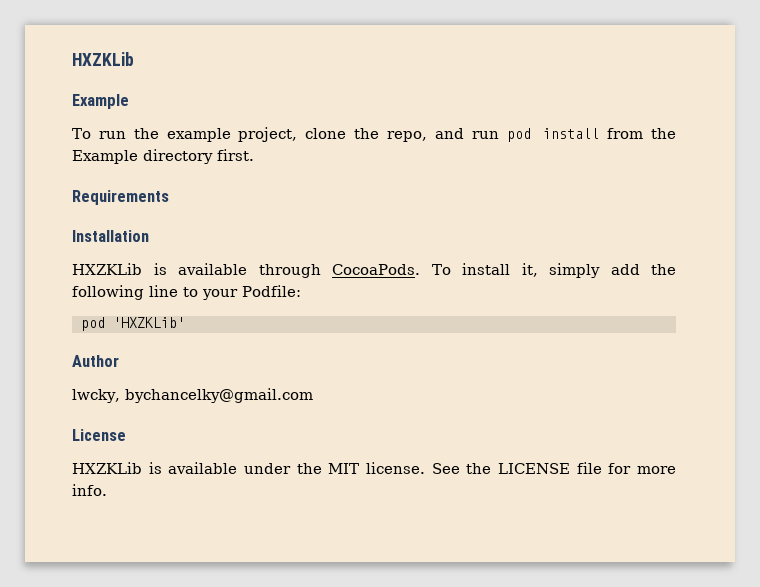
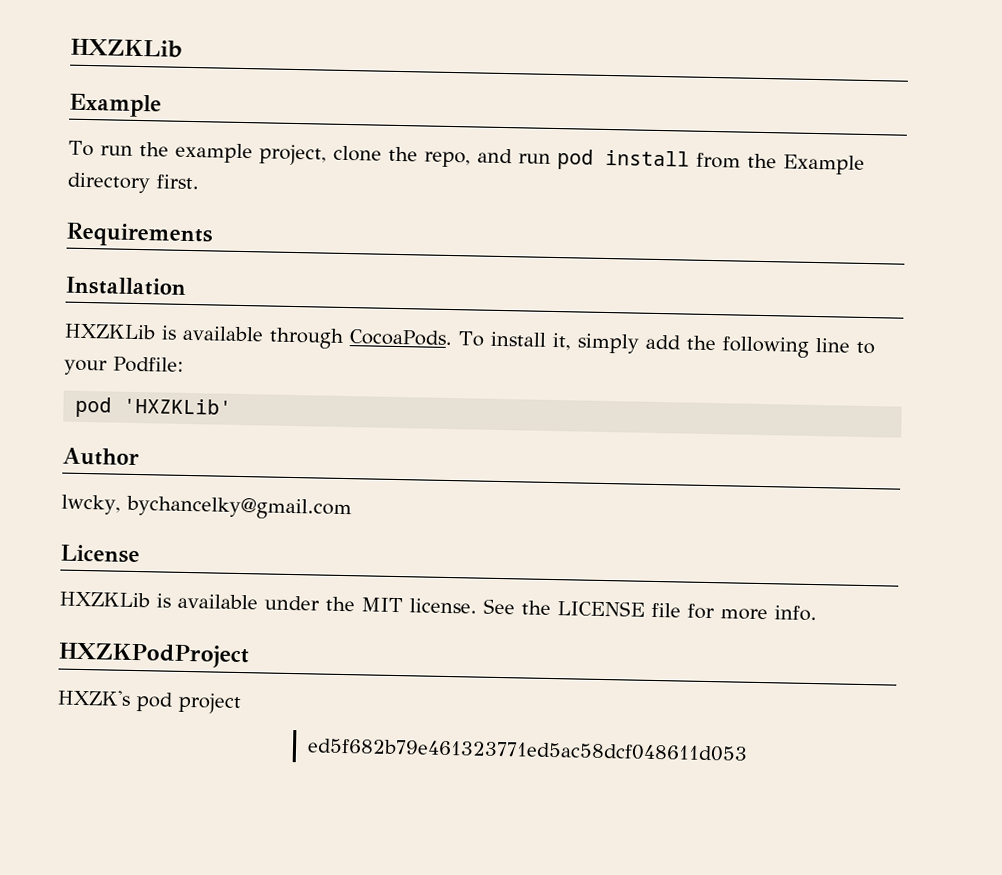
+ HXZKPodProject
+ HXZK's pod project
+ ed5f682b79e461323771ed5ac58dcf048611d053

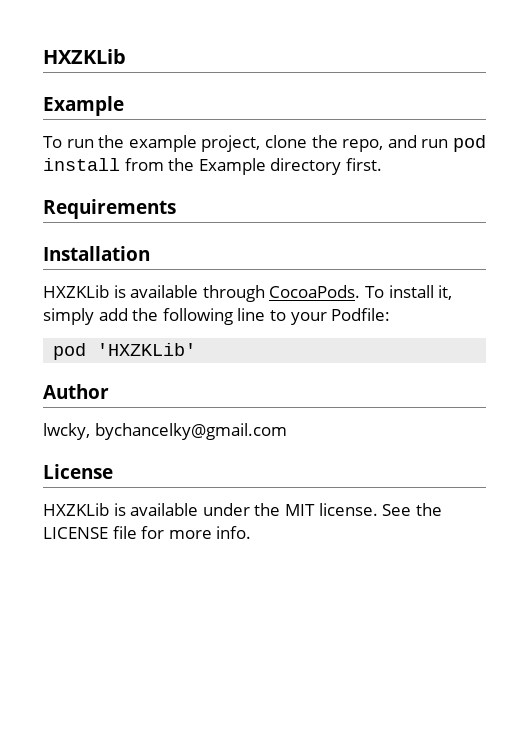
- HXZKPodProject
- HXZK's pod project
- ed5f682b79e461323771ed5ac58dcf048611d053

